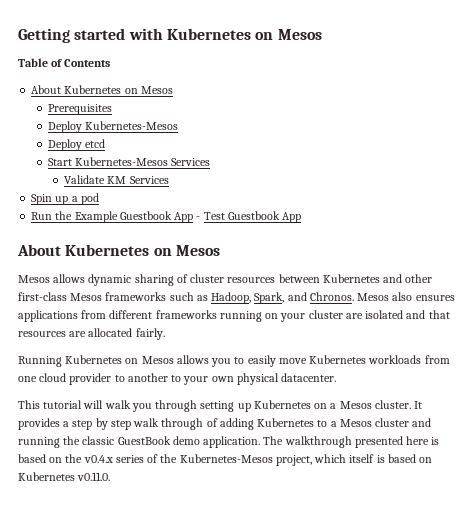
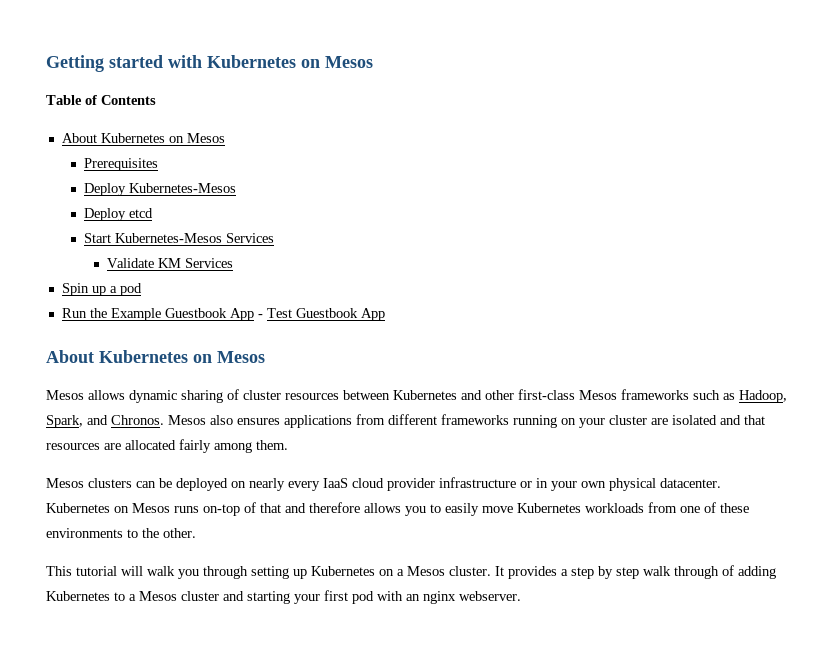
- Mesos also ensures applications from different frameworks running on your cluster are isolated and that resources are allocated fairly.
- Running Kubernetes on Mesos allows you to easily move Kubernetes workloads from one cloud provider to another to your own physical datacenter.
+ Mesos also ensures applications from different frameworks running on your cluster are isolated and that resources are allocated fairly among them.
+ Mesos clusters can be deployed on nearly every IaaS cloud provider infrastructure or in your own physical datacenter. Kubernetes on Mesos runs on-top of that and therefore allows you to easily move Kubernetes workloads from one of these environments to the other.
- It provides a step by step walk through of adding Kubernetes to a Mesos cluster and running the classic GuestBook demo application. The walkthrough presented here is based on the v0.4.x series of the Kubernetes-Mesos project, which itself is based on Kubernetes v0.11.0.
+ It provides a step by step walk through of adding Kubernetes to a Mesos cluster and starting your first pod with an nginx webserver.

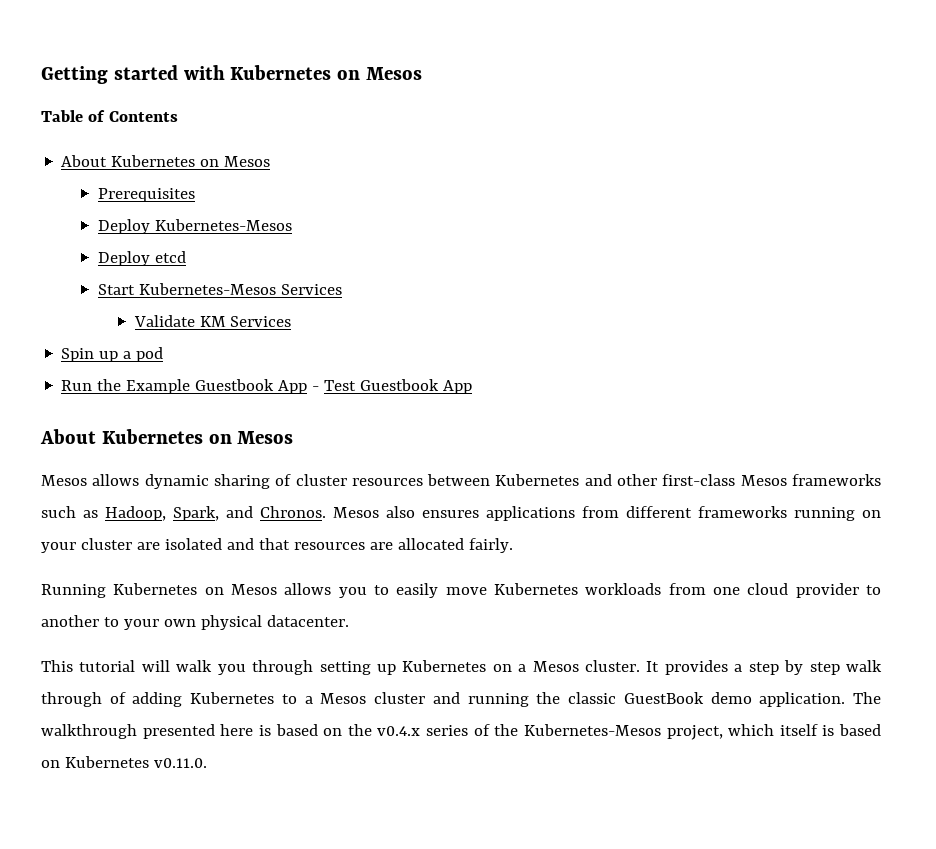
- Mesos also ensures applications from different frameworks running on your cluster are isolated and that resources are allocated fairly among them.
- Mesos clusters can be deployed on nearly every IaaS cloud provider infrastructure or in your own physical datacenter. Kubernetes on Mesos runs on-top of that and therefore allows you to easily move Kubernetes workloads from one of these environments to the other.
+ Mesos also ensures applications from different frameworks running on your cluster are isolated and that resources are allocated fairly.
+ Running Kubernetes on Mesos allows you to easily move Kubernetes workloads from one cloud provider to another to your own physical datacenter.
- It provides a step by step walk through of adding Kubernetes to a Mesos cluster and starting your first pod with an nginx webserver.
+ It provides a step by step walk through of adding Kubernetes to a Mesos cluster and running the classic GuestBook demo application. The walkthrough presented here is based on the v0.4.x series of the Kubernetes-Mesos project, which itself is based on Kubernetes v0.11.0.

